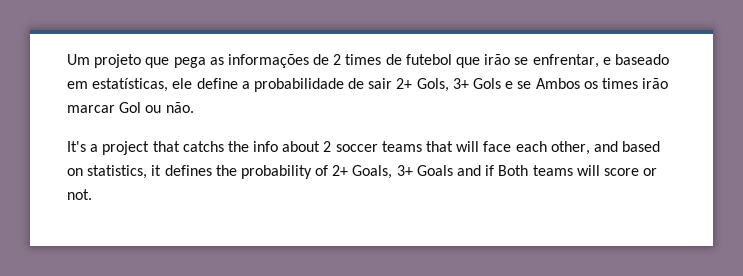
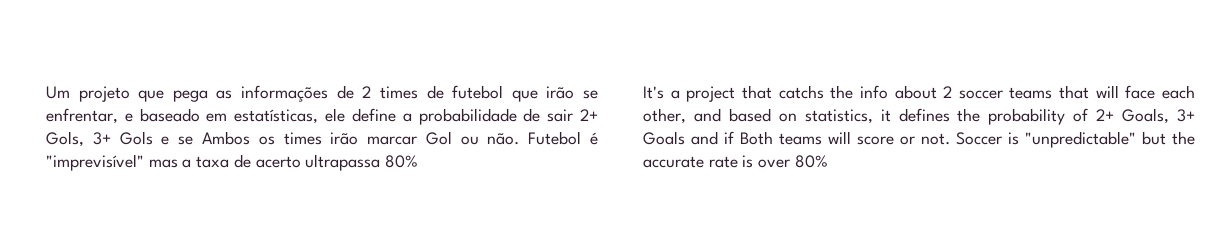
+ Futebol é "imprevisível" mas a taxa de acerto ultrapassa 80%
+ Soccer is "unpredictable" but the accurate rate is over 80%

